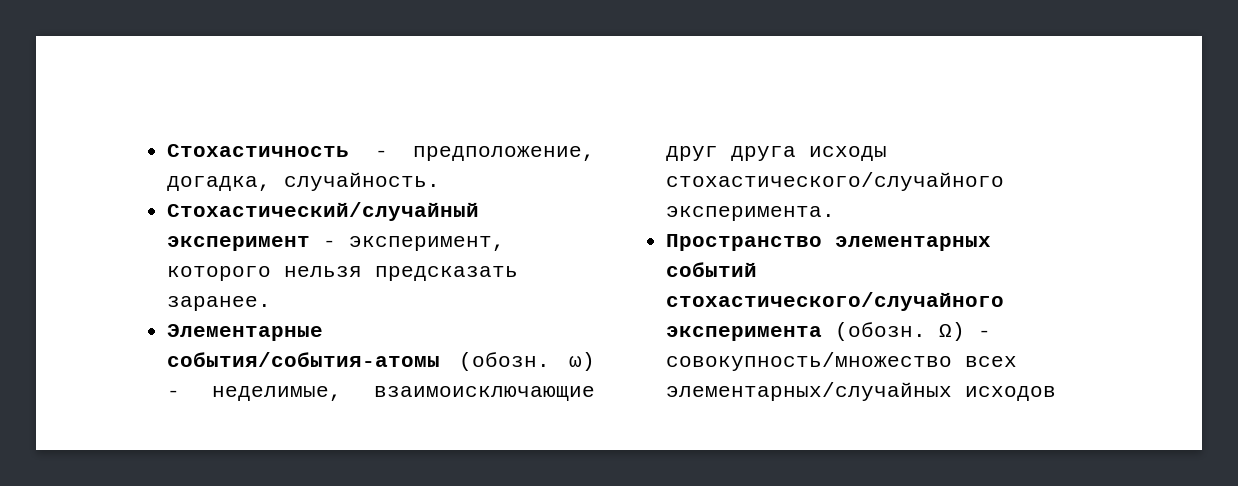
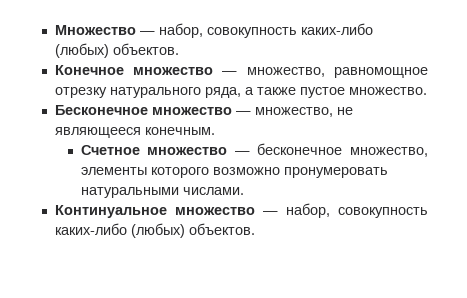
- Стохастичность - предположение, догадка, случайность.
- Стохастический/случайный эксперимент - эксперимент, которого нельзя предсказать заранее.
- Элементарные события/события-атомы (обозн. ω) - неделимые, взаимоисключающие друг друга исходы стохастического/случайного эксперимента.
- Пространство элементарных событий стохастического/случайного эксперимента (обозн. Ω) - совокупность/множество всех элементарных/случайных исходов
+ Множество — набор, совокупность каких-либо (любых) объектов.
+ Конечное множество — множество, равномощное отрезку натурального ряда, а также пустое множество.
+ Бесконечное множество — множество, не являющееся конечным.
+ Счетное множество — бесконечное множество, элементы которого возможно пронумеровать натуральными числами.
+ Континуальное множество — набор, совокупность каких-либо (любых) объектов.

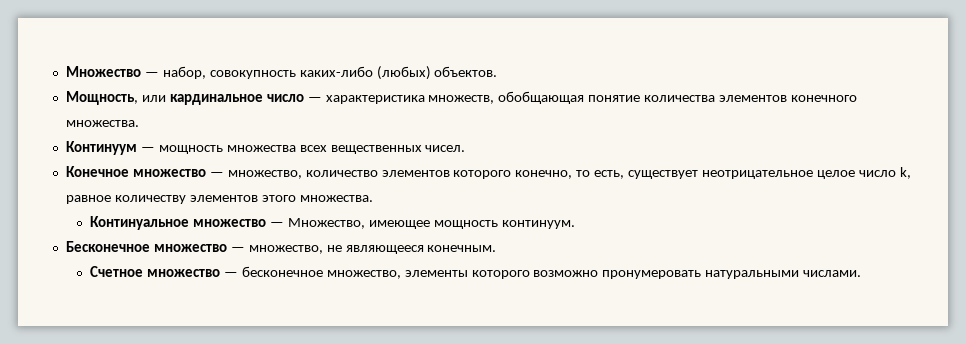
- Конечное множество — множество, равномощное отрезку натурального ряда, а также пустое множество.
+ Мощность, или кардинальное число — характеристика множеств, обобщающая понятие количества элементов конечного множества.
+ Континуум — мощность множества всех вещественных чисел.
+ Конечное множество — множество, количество элементов которого конечно, то есть, существует неотрицательное целое число k, равное количеству элементов этого множества.
+ Континуальное множество — Множество, имеющее мощность континуум.
- Континуальное множество — набор, совокупность каких-либо (любых) объектов.

